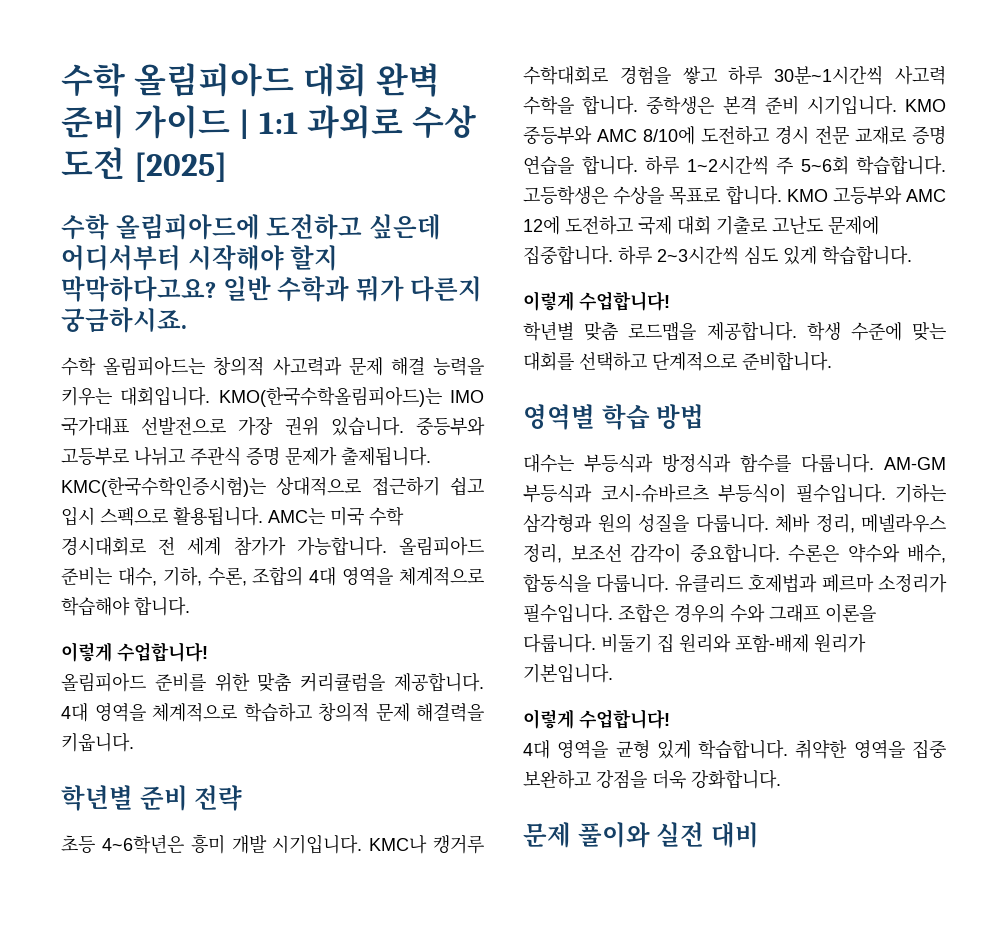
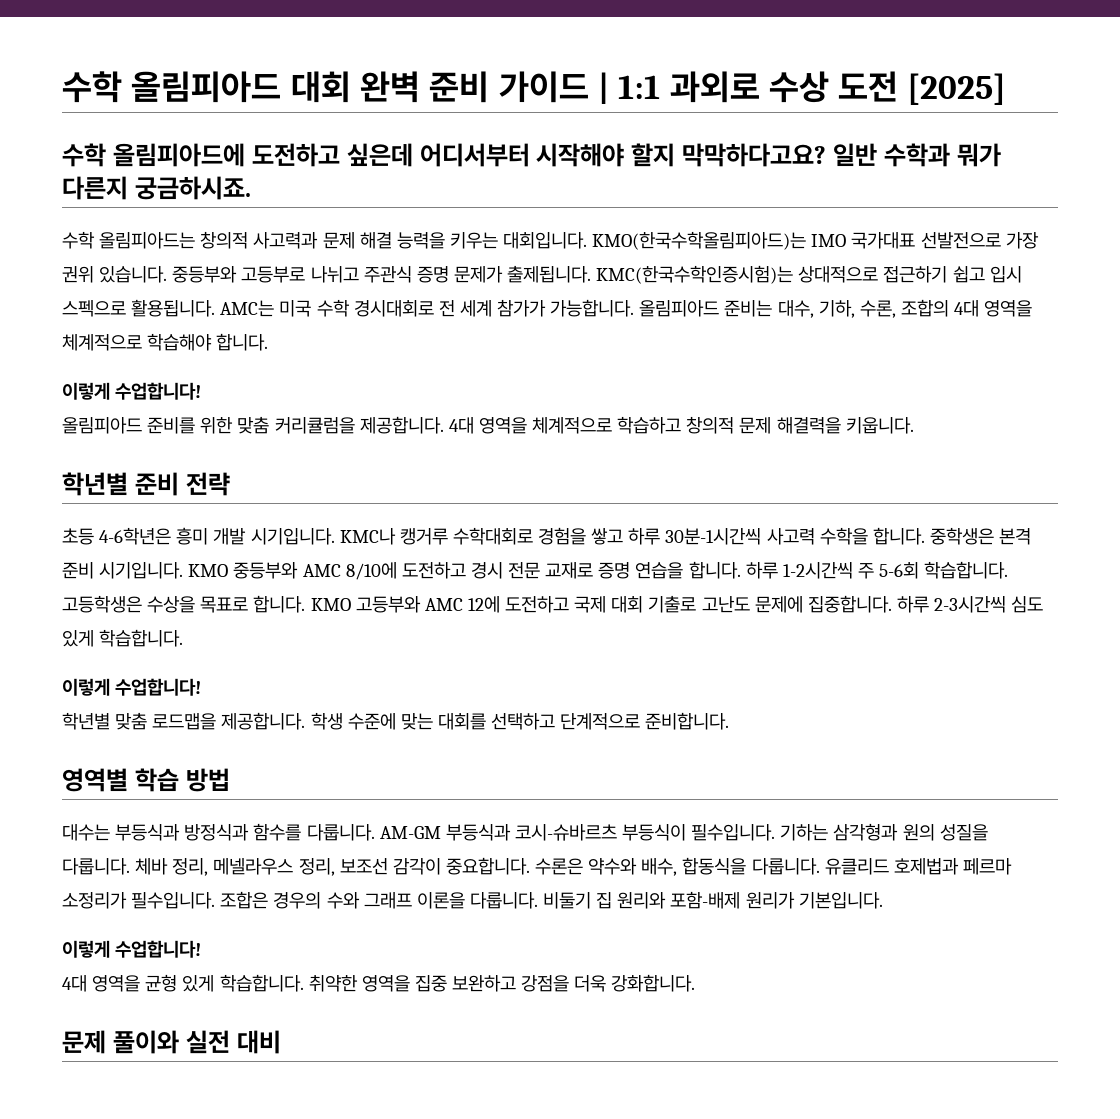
- 초등 4~6학년은 흥미 개발 시기입니다.
+ 초등 4-6학년은 흥미 개발 시기입니다.
- KMC나 캥거루 수학대회로 경험을 쌓고 하루 30분~1시간씩 사고력 수학을 합니다.
+ KMC나 캥거루 수학대회로 경험을 쌓고 하루 30분-1시간씩 사고력 수학을 합니다.
- 하루 1~2시간씩 주 5~6회 학습합니다.
+ 하루 1-2시간씩 주 5-6회 학습합니다.
- 하루 2~3시간씩 심도 있게 학습합니다.
+ 하루 2-3시간씩 심도 있게 학습합니다.

